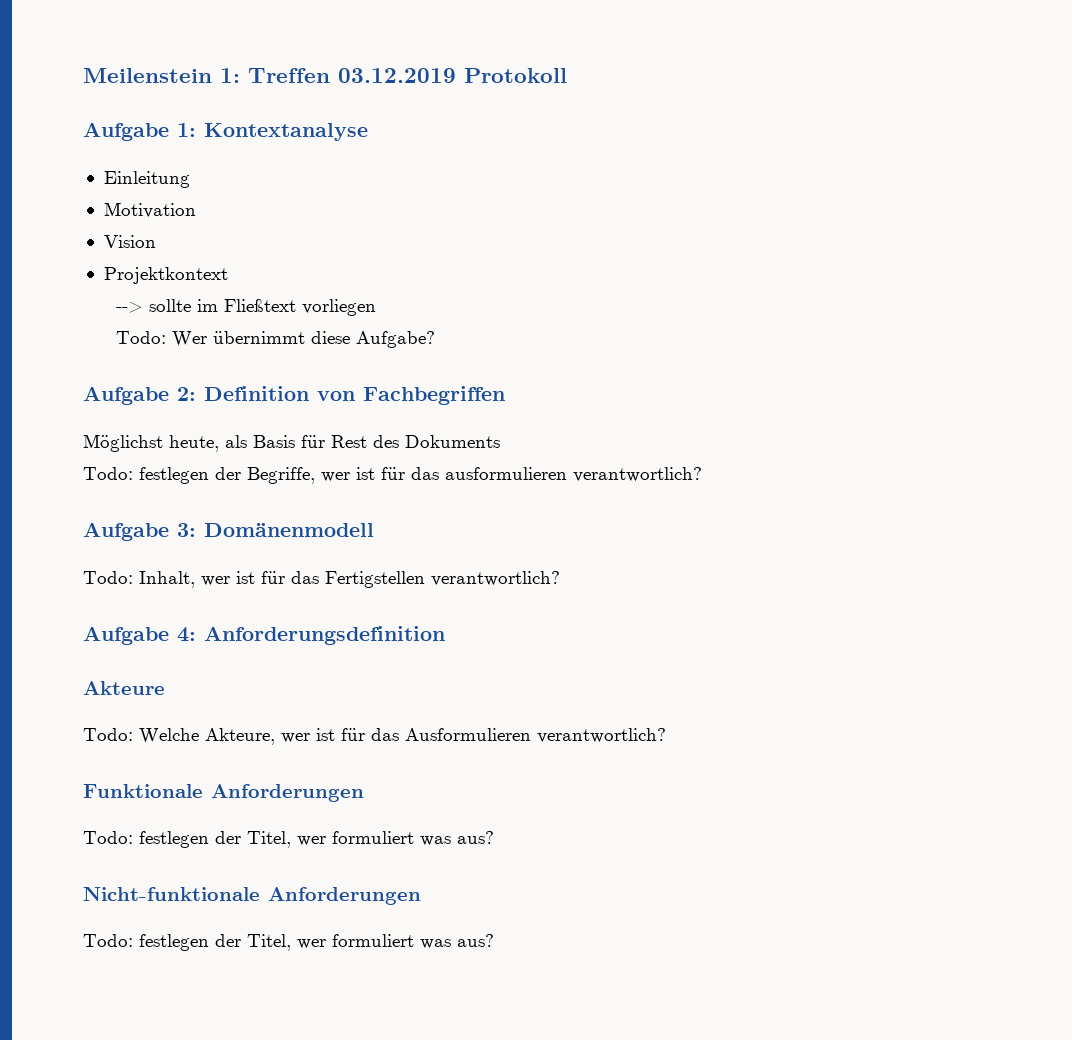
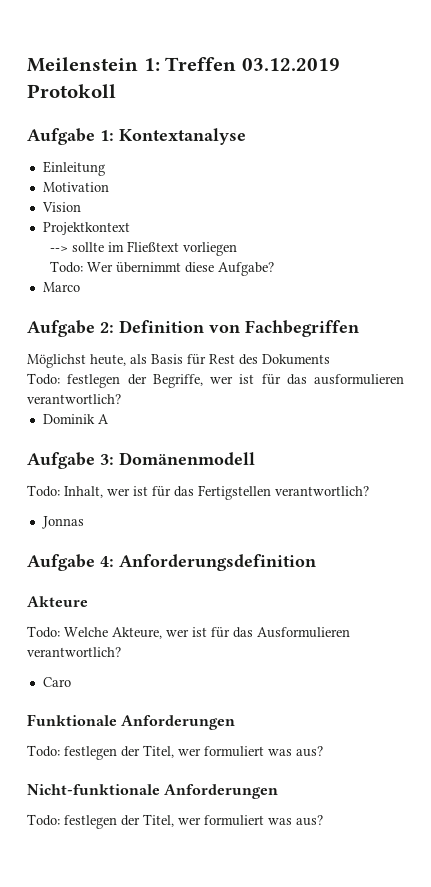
+ Marco
+ Dominik A
+ Jonnas
+ Caro

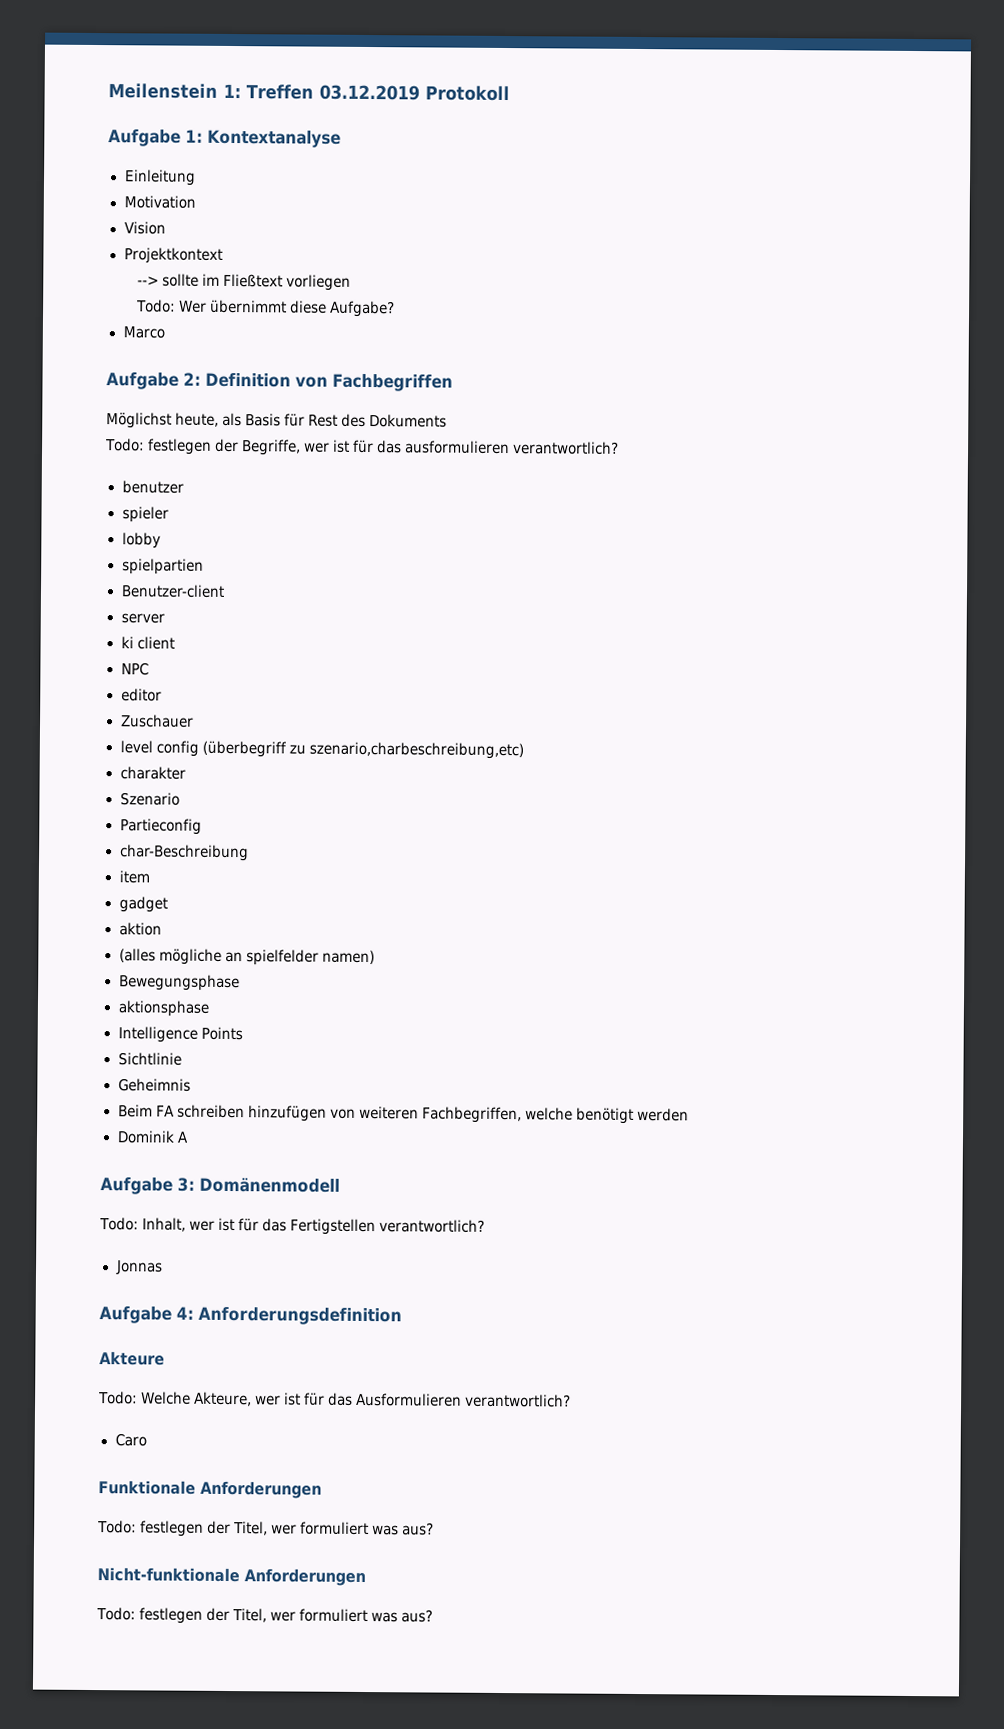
+ benutzer
+ spieler
+ lobby
+ spielpartien
+ Benutzer-client
+ server
+ ki client
+ NPC
+ editor
+ Zuschauer
+ level config (überbegriff zu szenario,charbeschreibung,etc)
+ charakter
+ Szenario
+ Partieconfig
+ char-Beschreibung
+ item
+ gadget
+ aktion
+ (alles mögliche an spielfelder namen)
+ Bewegungsphase
+ aktionsphase
+ Intelligence Points
+ Sichtlinie
+ Geheimnis
+ Beim FA schreiben hinzufügen von weiteren Fachbegriffen, welche benötigt werden

